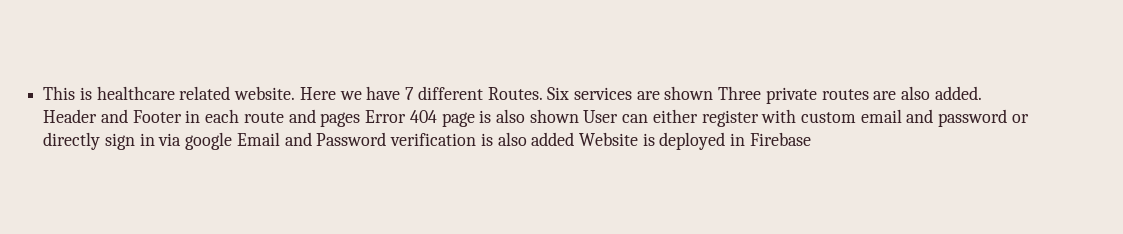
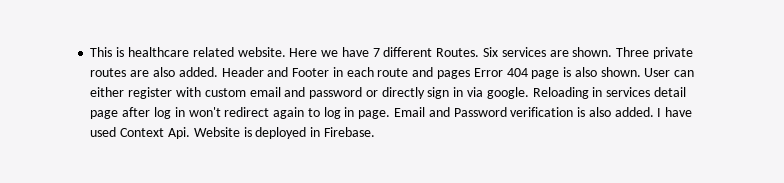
- Six services are shown Three private routes are also added.
+ Six services are shown. Three private routes are also added.
- Header and Footer in each route and pages Error 404 page is also shown User can either register with custom email and password or directly sign in via google Email and Password verification is also added Website is deployed in Firebase
+ Header and Footer in each route and pages Error 404 page is also shown. User can either register with custom email and password or directly sign in via google. Reloading in services detail page after log in won't redirect again to log in page. Email and Password verification is also added. I have used Context Api. Website is deployed in Firebase.

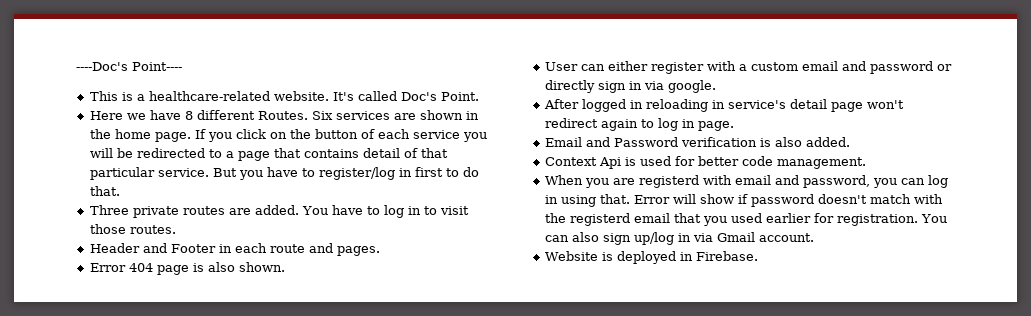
- This is healthcare related website. Here we have 7 different Routes.
+ ----Doc's Point----
+ This is a healthcare-related website. It's called Doc's Point.
+ Here we have 8 different Routes.
- Six services are shown. Three private routes are also added. Header and Footer in each route and pages Error 404 page is also shown. User can either register with custom email and password or directly sign in via google. Reloading in services detail page after log in won't redirect again to log in page. Email and Password verification is also added. I have used Context Api. Website is deployed in Firebase.
+ Six services are shown in the home page. If you click on the button of each service you will be redirected to a page that contains detail of that particular service. But you have to register/log in first to do that.
+ Three private routes are added. You have to log in to visit those routes.
+ Header and Footer in each route and pages.
+ Error 404 page is also shown.
+ User can either register with a custom email and password or directly sign in via google.
+ After logged in reloading in service's detail page won't redirect again to log in page.
+ Email and Password verification is also added.
+ Context Api is used for better code management.
+ When you are registerd with email and password, you can log in using that. Error will show if password doesn't match with the registerd email that you used earlier for registration. You can also sign up/log in via Gmail account.
+ Website is deployed in Firebase.

